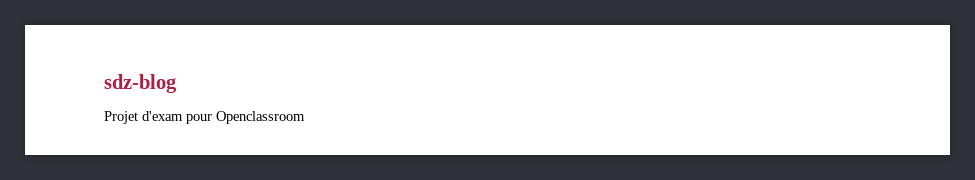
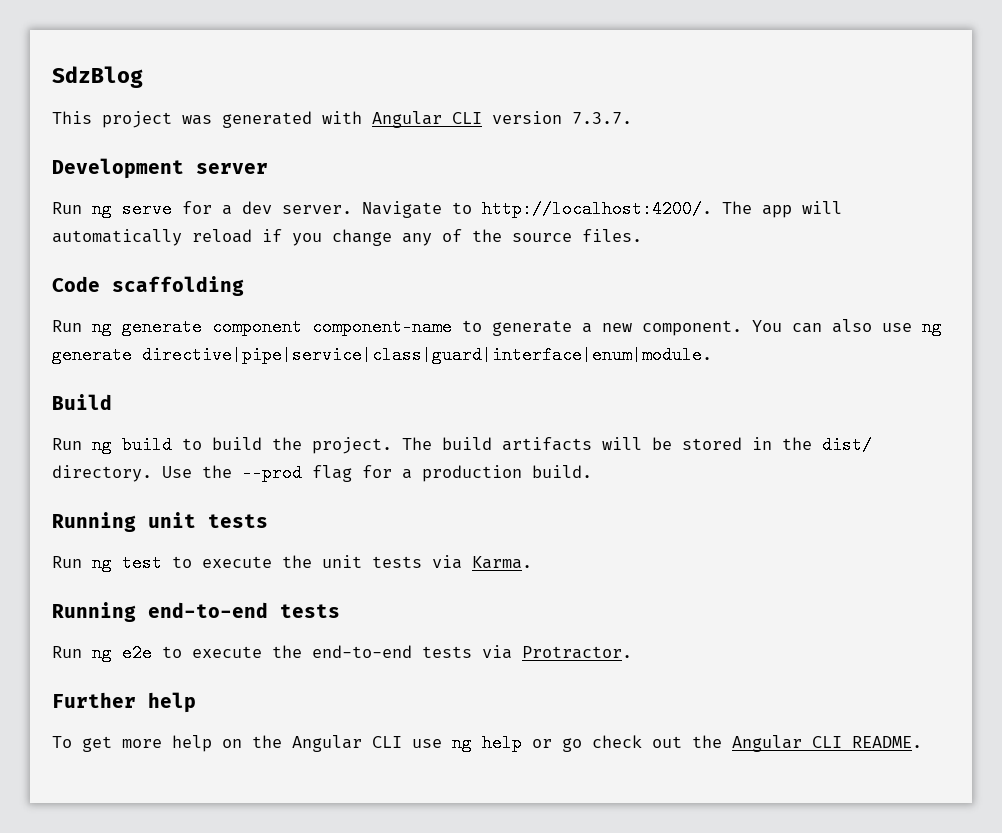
- sdz-blog
- Projet d'exam pour Openclassroom
+ SdzBlog
+ This project was generated with Angular CLI version 7.3.7.
+ Development server
+ Run ng serve for a dev server. Navigate to http://localhost:4200/. The app will automatically reload if you change any of the source files.
+ Code scaffolding
+ Run ng generate component component-name to generate a new component. You can also use ng generate directive|pipe|service|class|guard|interface|enum|module.
+ Build
+ Run ng build to build the project. The build artifacts will be stored in the dist/ directory. Use the --prod flag for a production build.
+ Running unit tests
+ Run ng test to execute the unit tests via Karma.
+ Running end-to-end tests
+ Run ng e2e to execute the end-to-end tests via Protractor.
+ Further help
+ To get more help on the Angular CLI use ng help or go check out the Angular CLI README.

